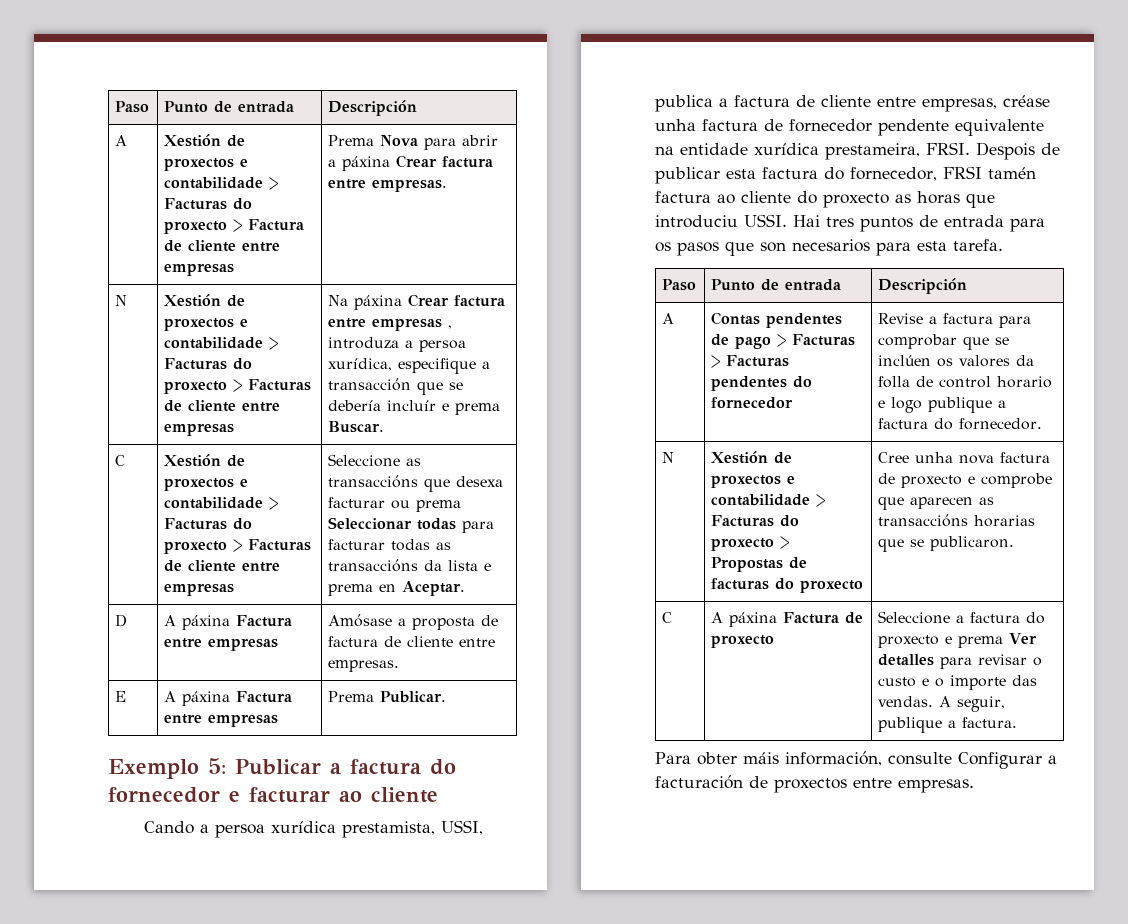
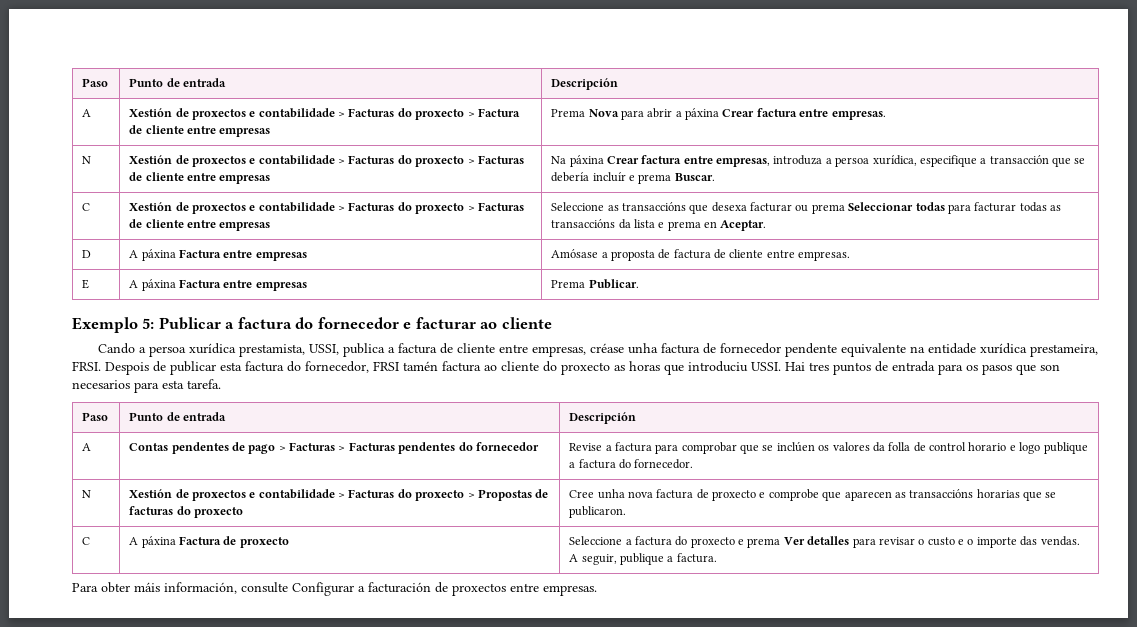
- N | Xestión de proxectos e contabilidade > Facturas do proxecto > Facturas de cliente entre empresas | Na páxina Crear factura entre empresas , introduza a persoa xurídica, especifique a transacción que se debería incluír e prema Buscar.
+ N | Xestión de proxectos e contabilidade > Facturas do proxecto > Facturas de cliente entre empresas | Na páxina Crear factura entre empresas, introduza a persoa xurídica, especifique a transacción que se debería incluír e prema Buscar.

